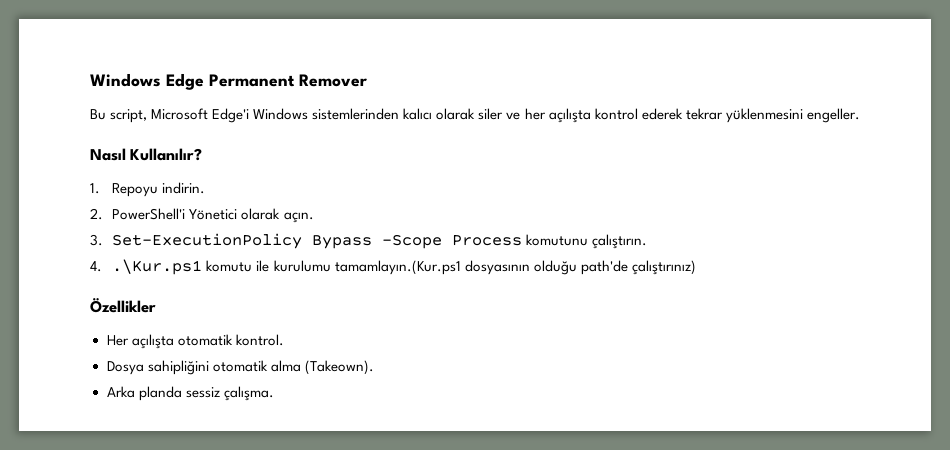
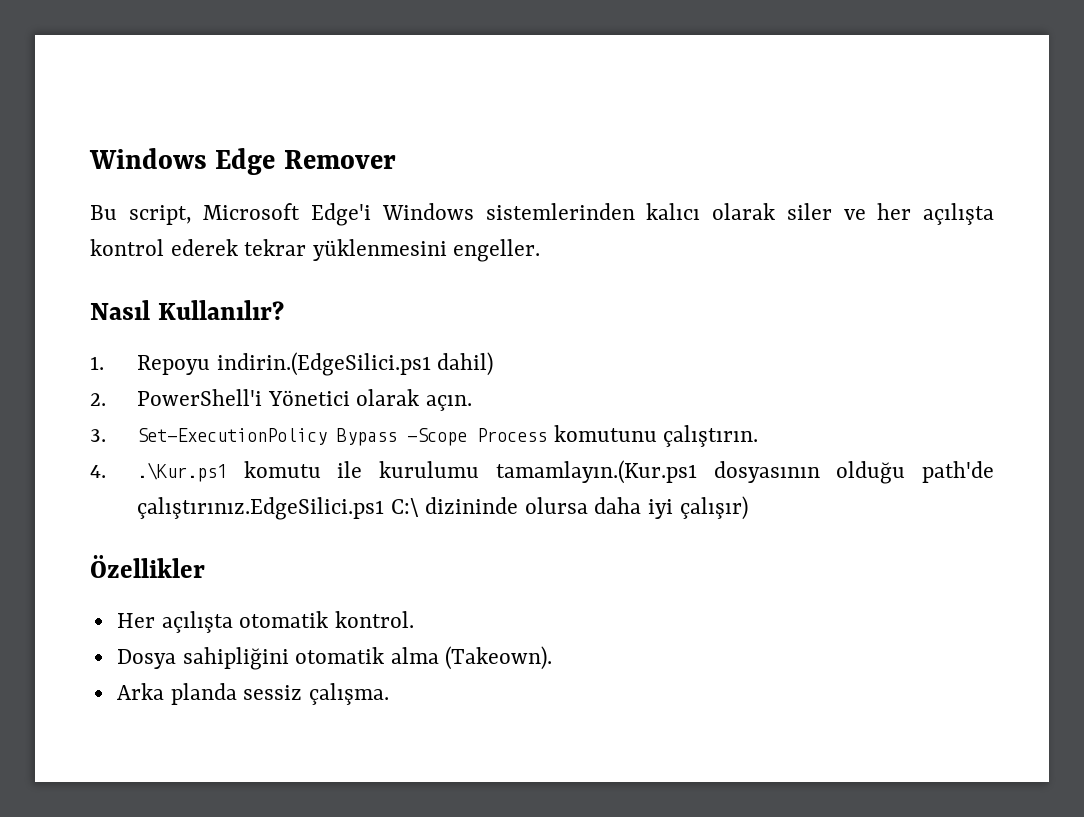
- Windows Edge Permanent Remover
+ Windows Edge Remover
- 1. Repoyu indirin.
+ 1. Repoyu indirin.(EdgeSilici.ps1 dahil)
- 4. .\Kur.ps1 komutu ile kurulumu tamamlayın.(Kur.ps1 dosyasının olduğu path'de çalıştırınız)
+ 4. .\Kur.ps1 komutu ile kurulumu tamamlayın.(Kur.ps1 dosyasının olduğu path'de çalıştırınız.EdgeSilici.ps1 C:\ dizininde olursa daha iyi çalışır)

